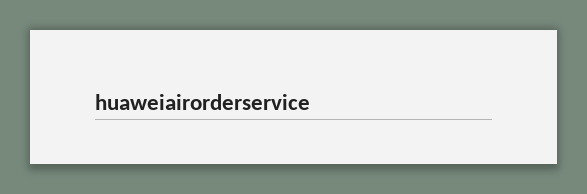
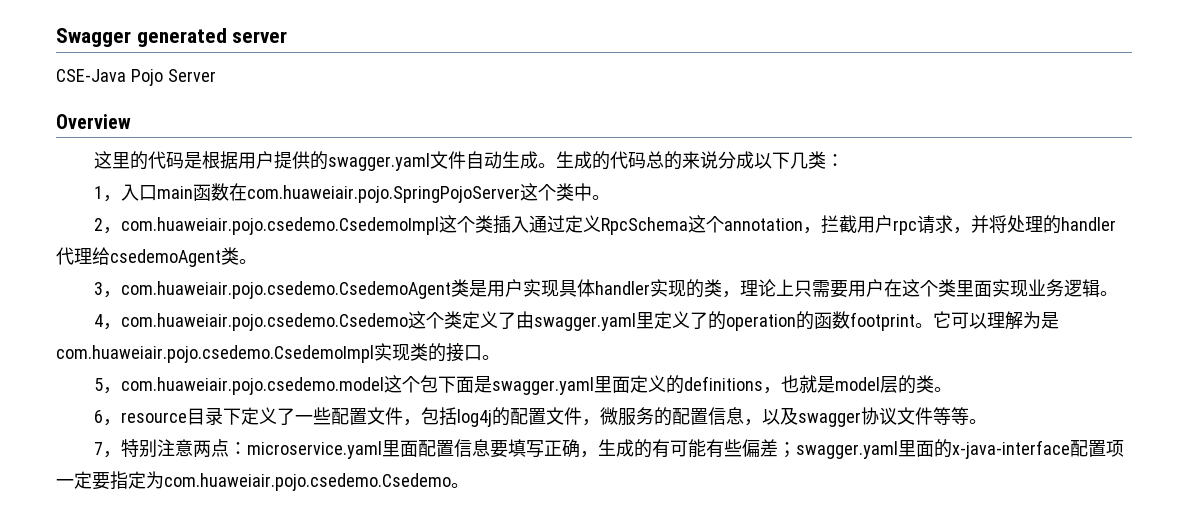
- huaweiairorderservice
+ Swagger generated server
+ CSE-Java Pojo Server
+ Overview
+ 这里的代码是根据用户提供的swagger.yaml文件自动生成。生成的代码总的来说分成以下几类：
+ 1，入口main函数在com.huaweiair.pojo.SpringPojoServer这个类中。
+ 2，com.huaweiair.pojo.csedemo.CsedemoImpl这个类插入通过定义RpcSchema这个annotation，拦截用户rpc请求，并将处理的handler代理给csedemoAgent类。
+ 3，com.huaweiair.pojo.csedemo.CsedemoAgent类是用户实现具体handler实现的类，理论上只需要用户在这个类里面实现业务逻辑。
+ 4，com.huaweiair.pojo.csedemo.Csedemo这个类定义了由swagger.yaml里定义了的operation的函数footprint。它可以理解为是com.huaweiair.pojo.csedemo.CsedemoImpl实现类的接口。
+ 5，com.huaweiair.pojo.csedemo.model这个包下面是swagger.yaml里面定义的definitions，也就是model层的类。
+ 6，resource目录下定义了一些配置文件，包括log4j的配置文件，微服务的配置信息，以及swagger协议文件等等。
+ 7，特别注意两点：microservice.yaml里面配置信息要填写正确，生成的有可能有些偏差；swagger.yaml里面的x-java-interface配置项一定要指定为com.huaweiair.pojo.csedemo.Csedemo。

